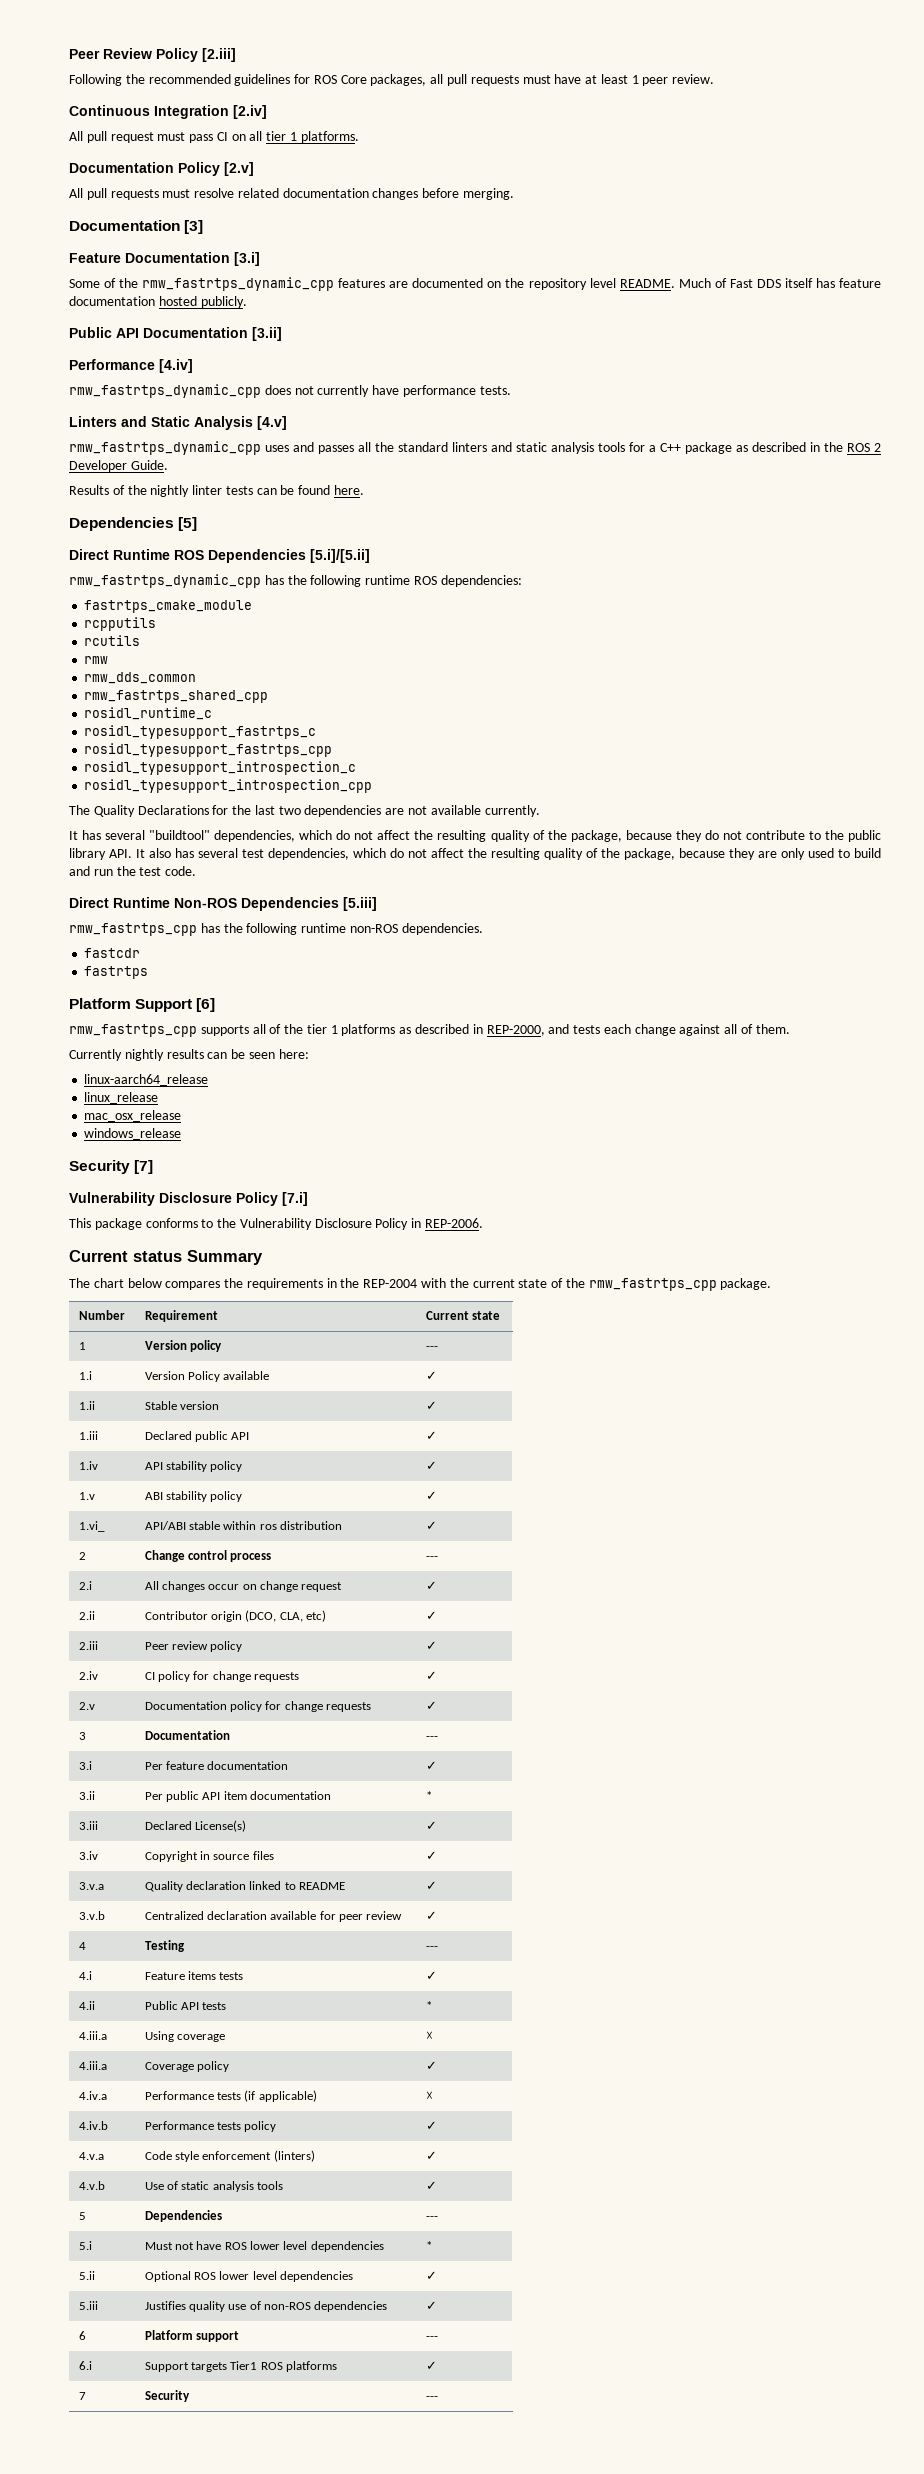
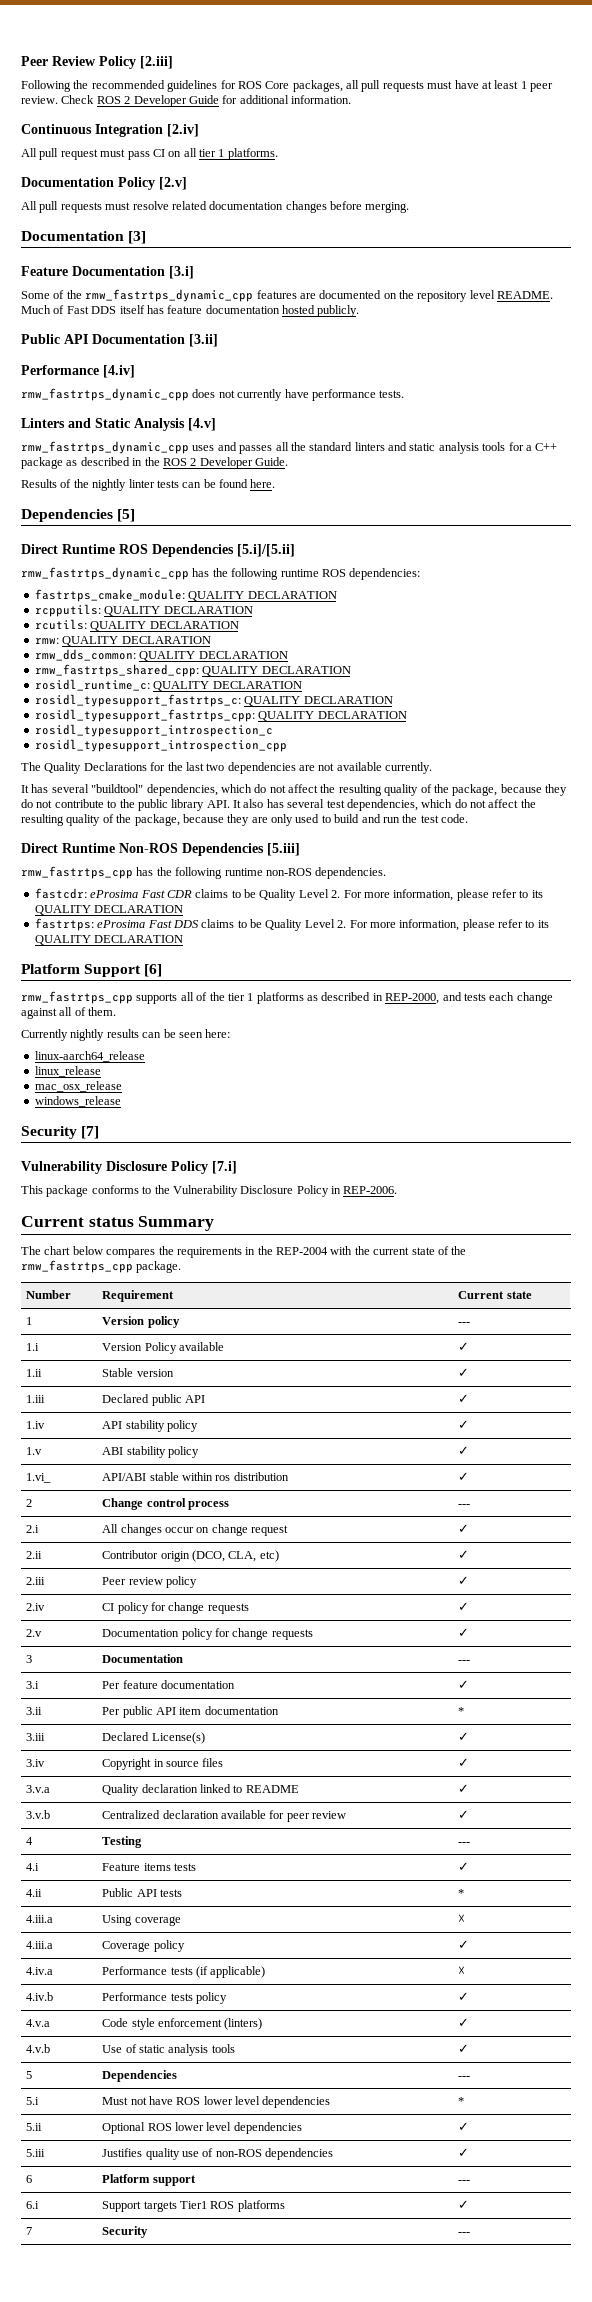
+ Check ROS 2 Developer Guide for additional information.
- fastrtps_cmake_module
- rcpputils
- rcutils
- rmw
- rmw_dds_common
- rmw_fastrtps_shared_cpp
- rosidl_runtime_c
- rosidl_typesupport_fastrtps_c
- rosidl_typesupport_fastrtps_cpp
+ fastrtps_cmake_module: QUALITY DECLARATION
+ rcpputils: QUALITY DECLARATION
+ rcutils: QUALITY DECLARATION
+ rmw: QUALITY DECLARATION
+ rmw_dds_common: QUALITY DECLARATION
+ rmw_fastrtps_shared_cpp: QUALITY DECLARATION
+ rosidl_runtime_c: QUALITY DECLARATION
+ rosidl_typesupport_fastrtps_c: QUALITY DECLARATION
+ rosidl_typesupport_fastrtps_cpp: QUALITY DECLARATION
- fastcdr
- fastrtps
+ fastcdr: eProsima Fast CDR claims to be Quality Level 2. For more information, please refer to its QUALITY DECLARATION
+ fastrtps: eProsima Fast DDS claims to be Quality Level 2. For more information, please refer to its QUALITY DECLARATION

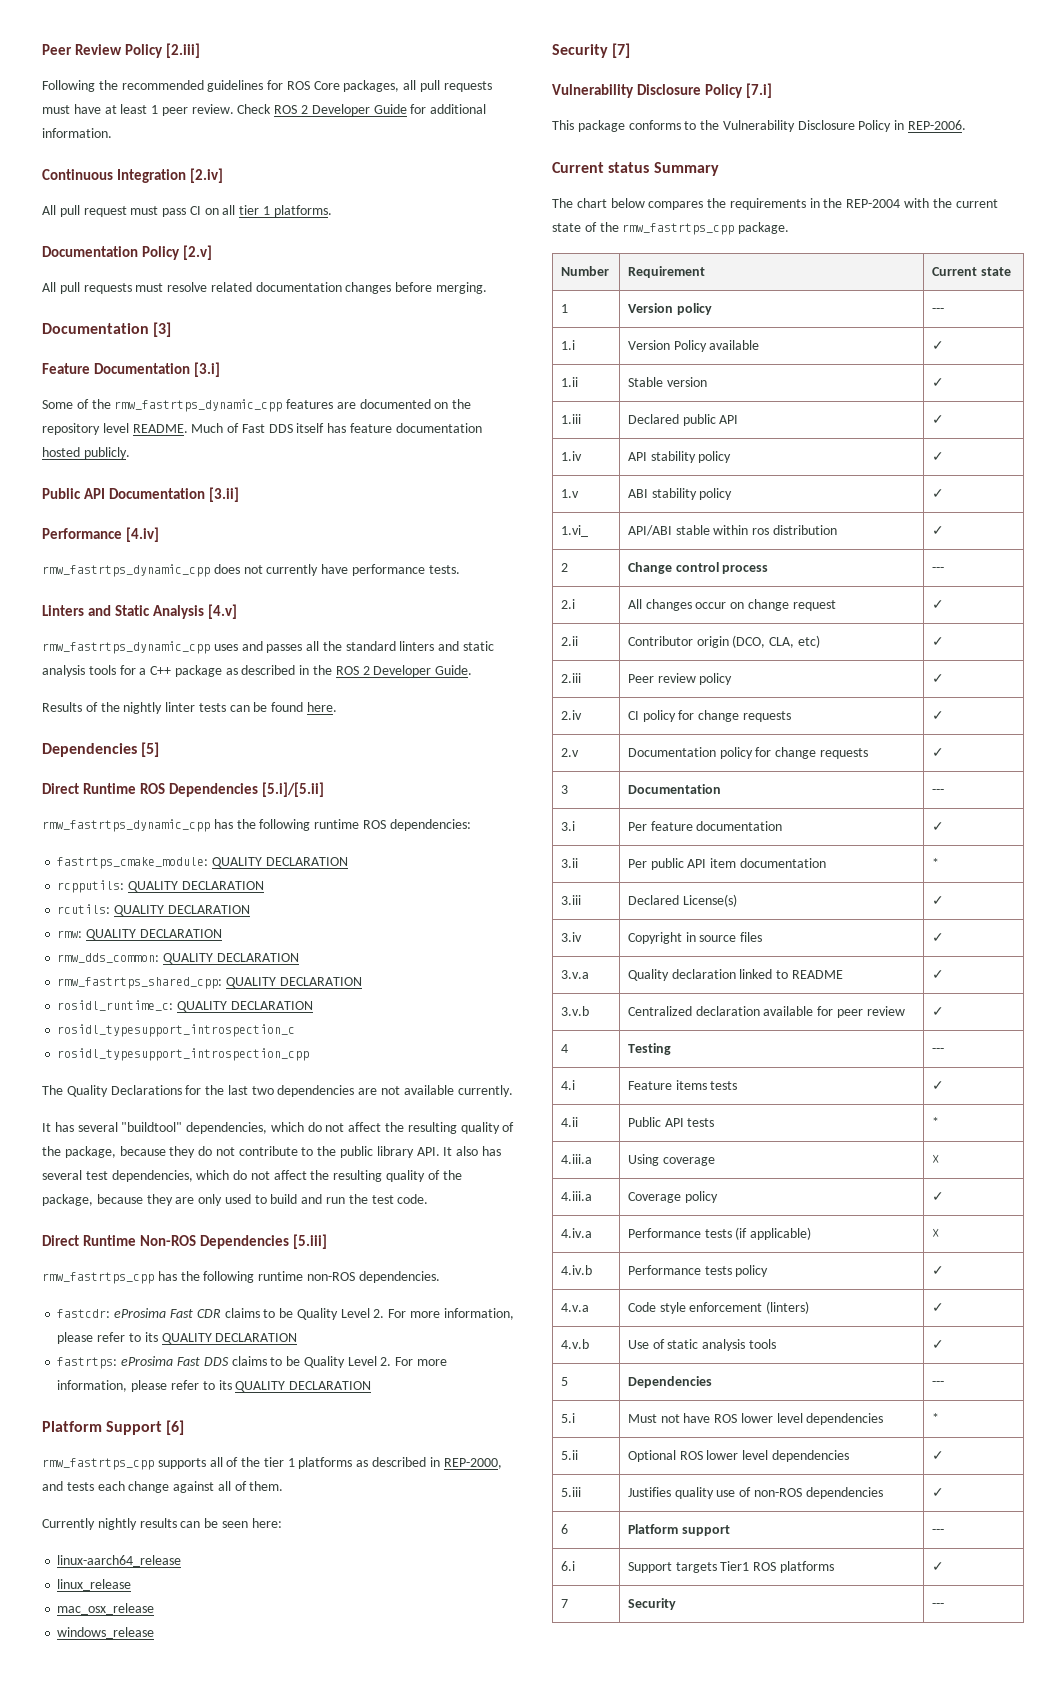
- rosidl_typesupport_fastrtps_c: QUALITY DECLARATION
- rosidl_typesupport_fastrtps_cpp: QUALITY DECLARATION

